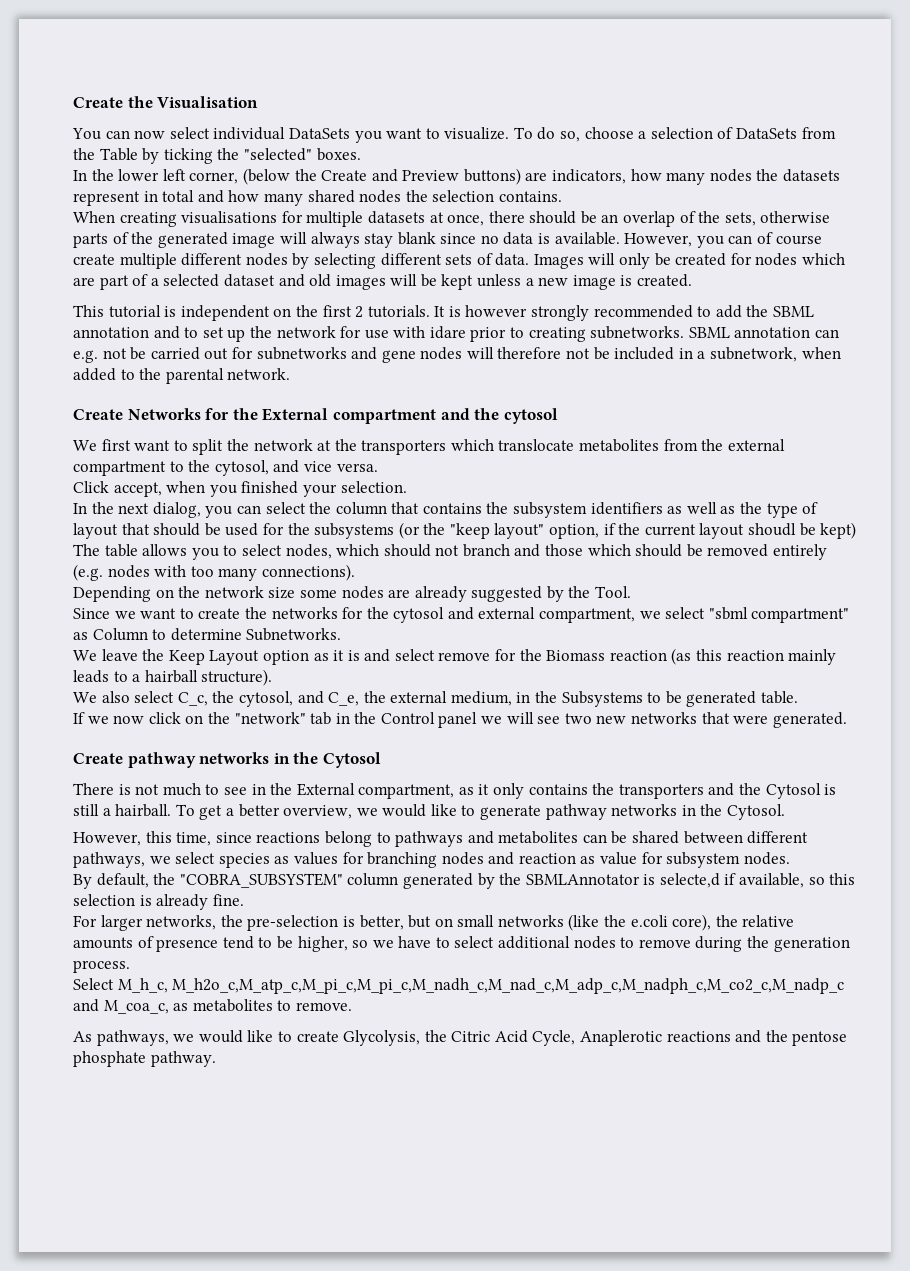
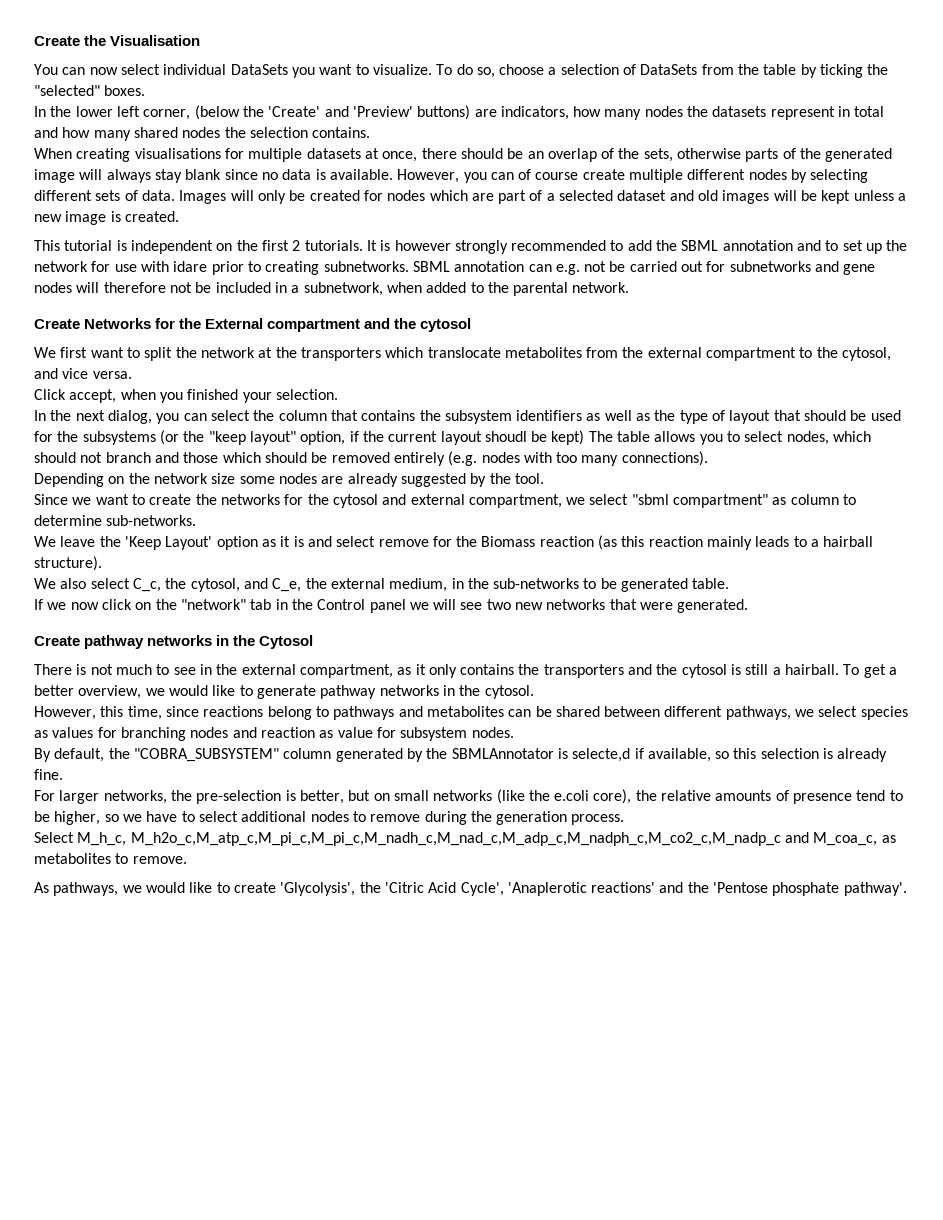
- To do so, choose a selection of DataSets from the Table by ticking the "selected" boxes.
+ To do so, choose a selection of DataSets from the table by ticking the "selected" boxes.
- In the lower left corner, (below the Create and Preview buttons) are indicators, how many nodes the datasets represent in total and how many shared nodes the selection contains.
+ In the lower left corner, (below the 'Create' and 'Preview' buttons) are indicators, how many nodes the datasets represent in total and how many shared nodes the selection contains.
- Depending on the network size some nodes are already suggested by the Tool.
+ Depending on the network size some nodes are already suggested by the tool.
- Since we want to create the networks for the cytosol and external compartment, we select "sbml compartment" as Column to determine Subnetworks.
+ Since we want to create the networks for the cytosol and external compartment, we select "sbml compartment" as column to determine sub-networks.
- We leave the Keep Layout option as it is and select remove for the Biomass reaction (as this reaction mainly leads to a hairball structure).
+ We leave the 'Keep Layout' option as it is and select remove for the Biomass reaction (as this reaction mainly leads to a hairball structure).
- We also select C_c, the cytosol, and C_e, the external medium, in the Subsystems to be generated table.
+ We also select C_c, the cytosol, and C_e, the external medium, in the sub-networks to be generated table.
- There is not much to see in the External compartment, as it only contains the transporters and the Cytosol is still a hairball.
+ There is not much to see in the external compartment, as it only contains the transporters and the cytosol is still a hairball.
- To get a better overview, we would like to generate pathway networks in the Cytosol.
+ To get a better overview, we would like to generate pathway networks in the cytosol.
- As pathways, we would like to create Glycolysis, the Citric Acid Cycle, Anaplerotic reactions and the pentose phosphate pathway.
+ As pathways, we would like to create 'Glycolysis', the 'Citric Acid Cycle', 'Anaplerotic reactions' and the 'Pentose phosphate pathway'.

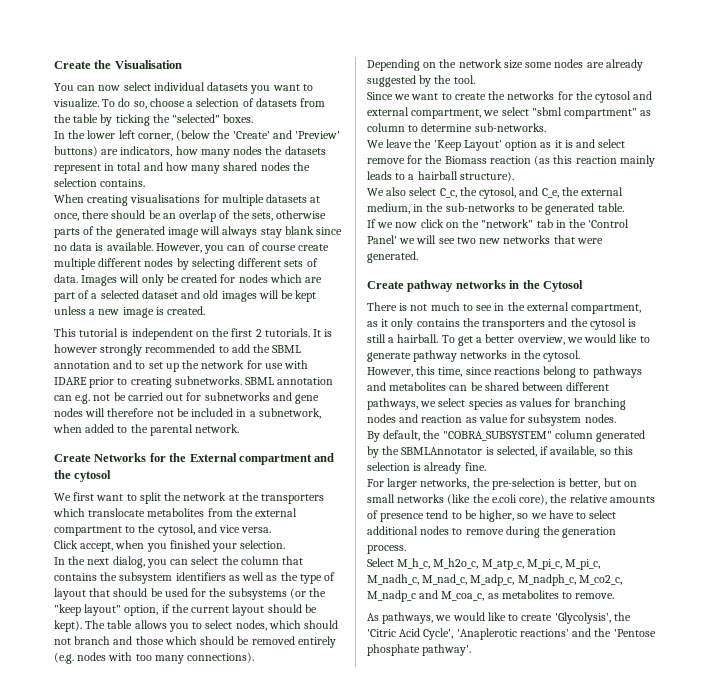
- You can now select individual DataSets you want to visualize.
+ You can now select individual datasets you want to visualize.
- To do so, choose a selection of DataSets from the table by ticking the "selected" boxes.
+ To do so, choose a selection of datasets from the table by ticking the "selected" boxes.
- It is however strongly recommended to add the SBML annotation and to set up the network for use with idare prior to creating subnetworks.
+ It is however strongly recommended to add the SBML annotation and to set up the network for use with IDARE prior to creating subnetworks.
- In the next dialog, you can select the column that contains the subsystem identifiers as well as the type of layout that should be used for the subsystems (or the "keep layout" option, if the current layout shoudl be kept) The table allows you to select nodes, which should not branch and those which should be removed entirely (e.g. nodes with too many connections).
+ In the next dialog, you can select the column that contains the subsystem identifiers as well as the type of layout that should be used for the subsystems (or the "keep layout" option, if the current layout should be kept). The table allows you to select nodes, which should not branch and those which should be removed entirely (e.g. nodes with too many connections).
- If we now click on the "network" tab in the Control panel we will see two new networks that were generated.
+ If we now click on the "network" tab in the 'Control Panel' we will see two new networks that were generated.
- By default, the "COBRA_SUBSYSTEM" column generated by the SBMLAnnotator is selecte,d if available, so this selection is already fine.
+ By default, the "COBRA_SUBSYSTEM" column generated by the SBMLAnnotator is selected, if available, so this selection is already fine.
- Select M_h_c, M_h2o_c,M_atp_c,M_pi_c,M_pi_c,M_nadh_c,M_nad_c,M_adp_c,M_nadph_c,M_co2_c,M_nadp_c and M_coa_c, as metabolites to remove.
+ Select M_h_c, M_h2o_c, M_atp_c, M_pi_c, M_pi_c, M_nadh_c, M_nad_c, M_adp_c, M_nadph_c, M_co2_c, M_nadp_c and M_coa_c, as metabolites to remove.

